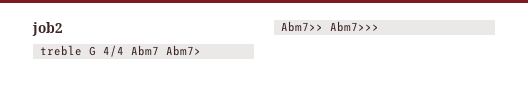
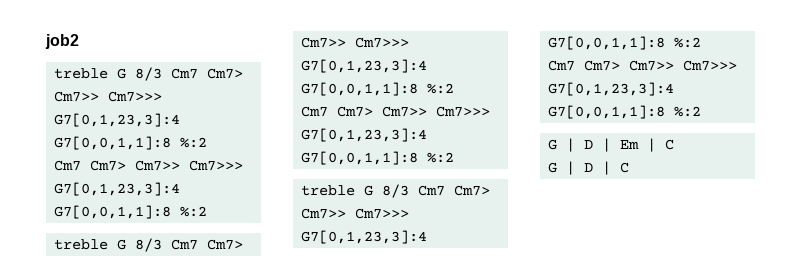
  job2
- treble G 4/4 Abm7 Abm7> Abm7>> Abm7>>>
+ treble G 8/3 Cm7 Cm7> Cm7>> Cm7>>> G7[0,1,23,3]:4 G7[0,0,1,1]:8 %:2
+ Cm7 Cm7> Cm7>> Cm7>>> G7[0,1,23,3]:4 G7[0,0,1,1]:8 %:2
+ treble G 8/3 Cm7 Cm7> Cm7>> Cm7>>> G7[0,1,23,3]:4 G7[0,0,1,1]:8 %:2
+ Cm7 Cm7> Cm7>> Cm7>>> G7[0,1,23,3]:4 G7[0,0,1,1]:8 %:2
+ treble G 8/3 Cm7 Cm7> Cm7>> Cm7>>> G7[0,1,23,3]:4 G7[0,0,1,1]:8 %:2
+ Cm7 Cm7> Cm7>> Cm7>>> G7[0,1,23,3]:4 G7[0,0,1,1]:8 %:2
+ G | D | Em | C
+ G | D | C

